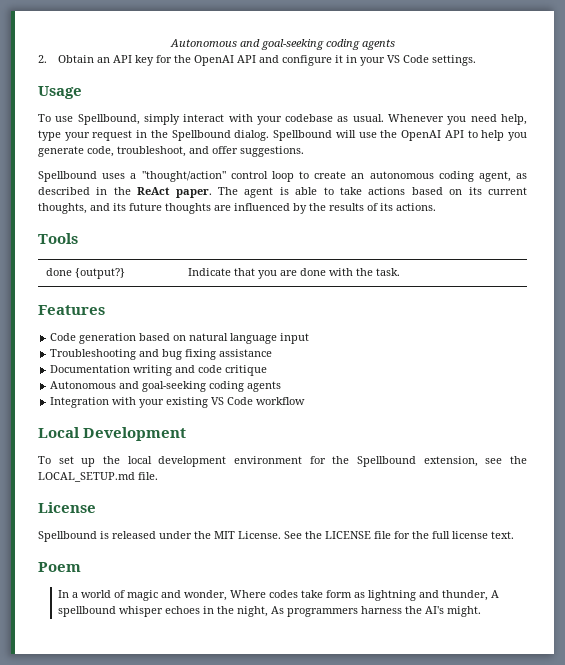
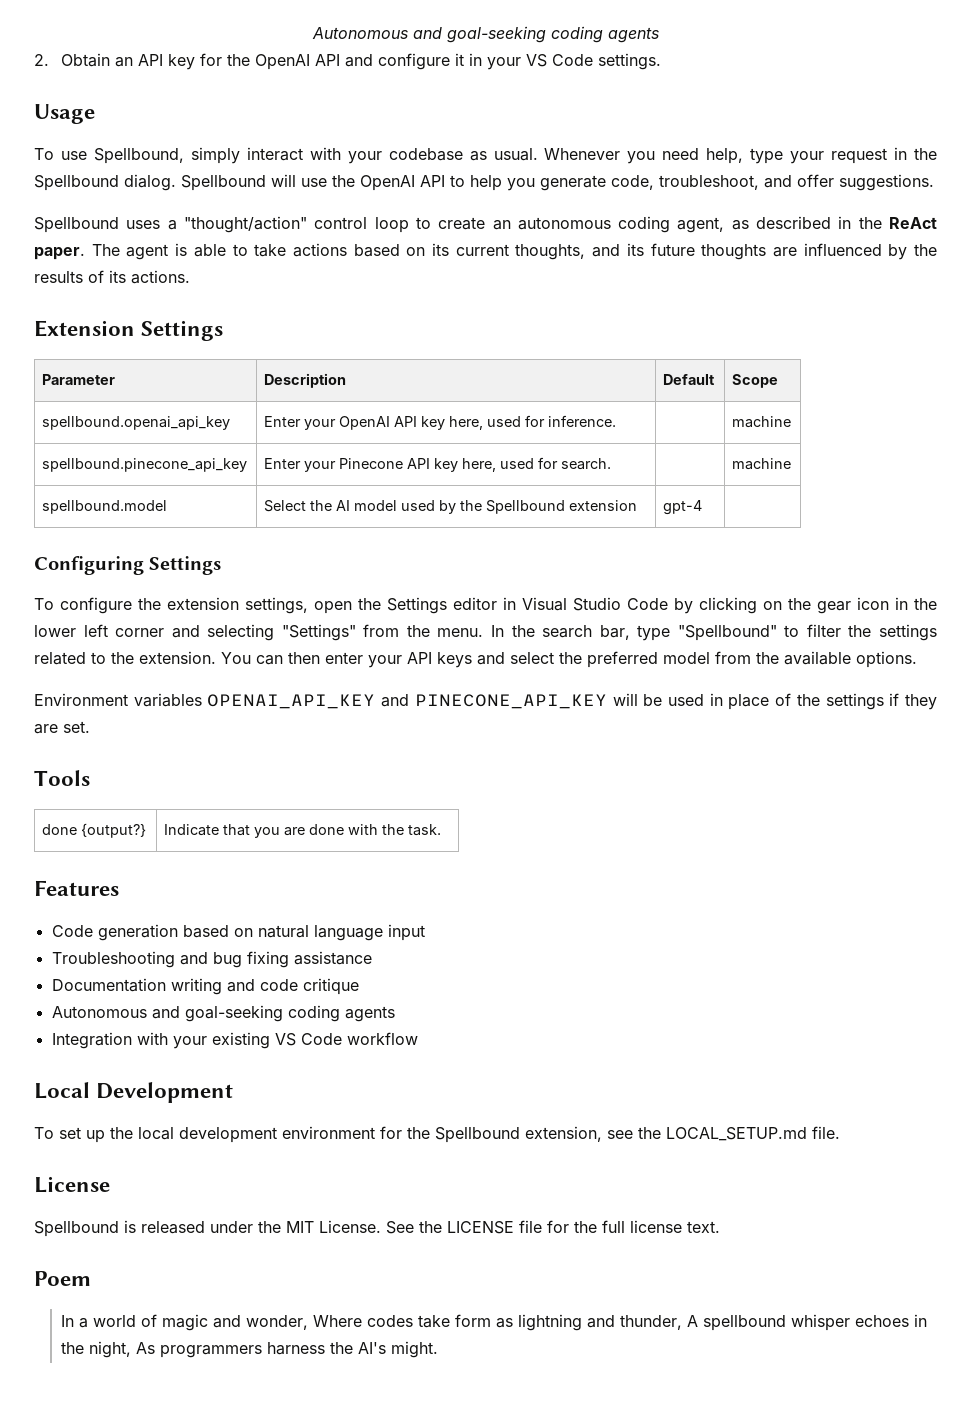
+ Extension Settings
+ Parameter | Description | Default | Scope
+ spellbound.openai_api_key | Enter your OpenAI API key here, used for inference. | | machine
+ spellbound.pinecone_api_key | Enter your Pinecone API key here, used for search. | | machine
+ spellbound.model | Select the AI model used by the Spellbound extension | gpt-4 |
+ Configuring Settings
+ To configure the extension settings, open the Settings editor in Visual Studio Code by clicking on the gear icon in the lower left corner and selecting "Settings" from the menu. In the search bar, type "Spellbound" to filter the settings related to the extension. You can then enter your API keys and select the preferred model from the available options.
+ Environment variables OPENAI_API_KEY and PINECONE_API_KEY will be used in place of the settings if they are set.

